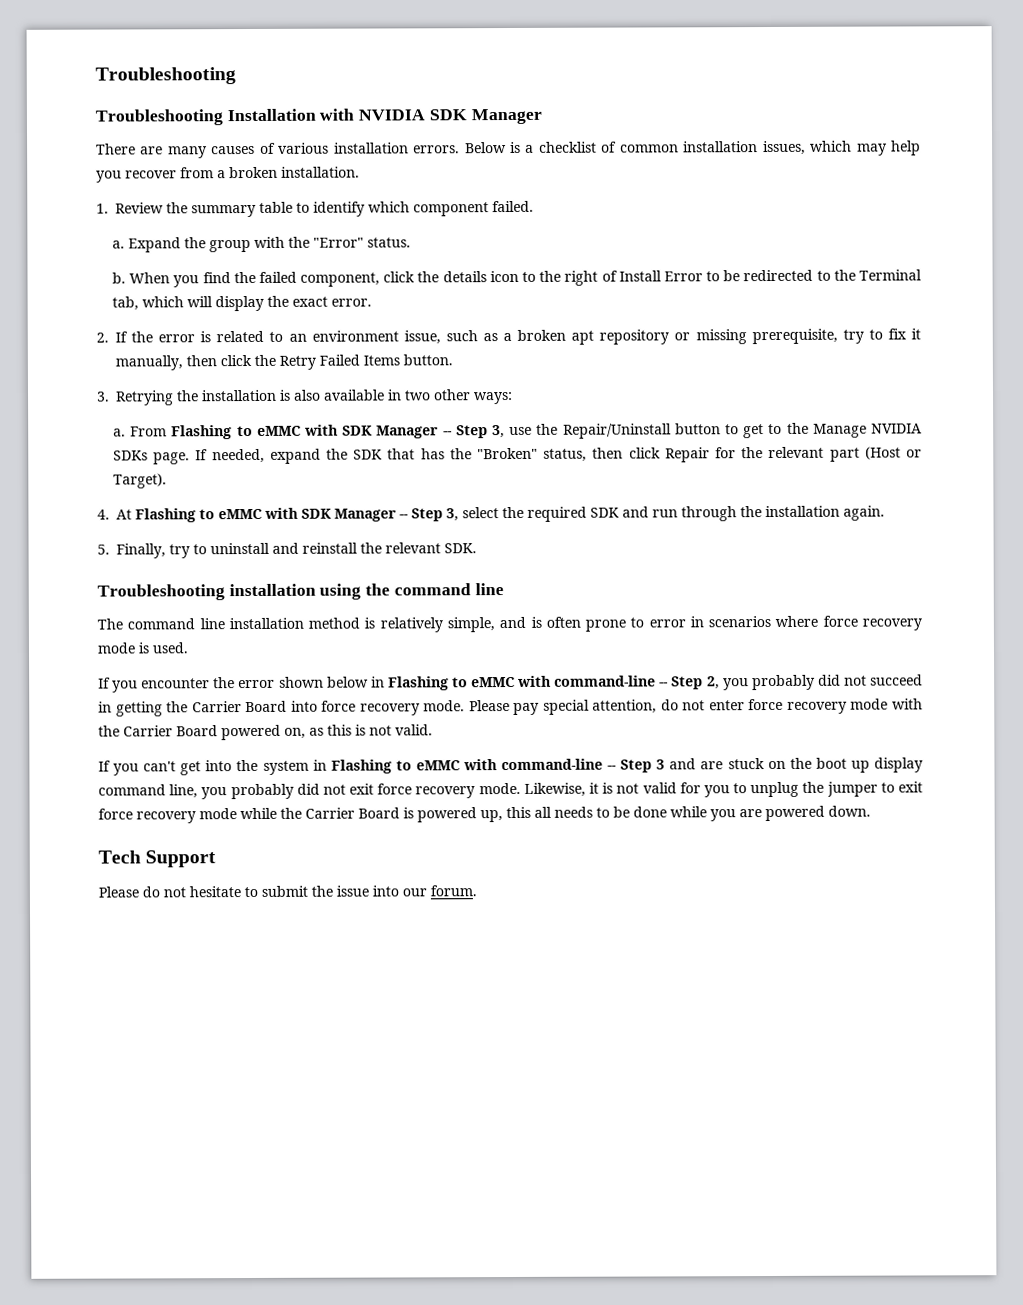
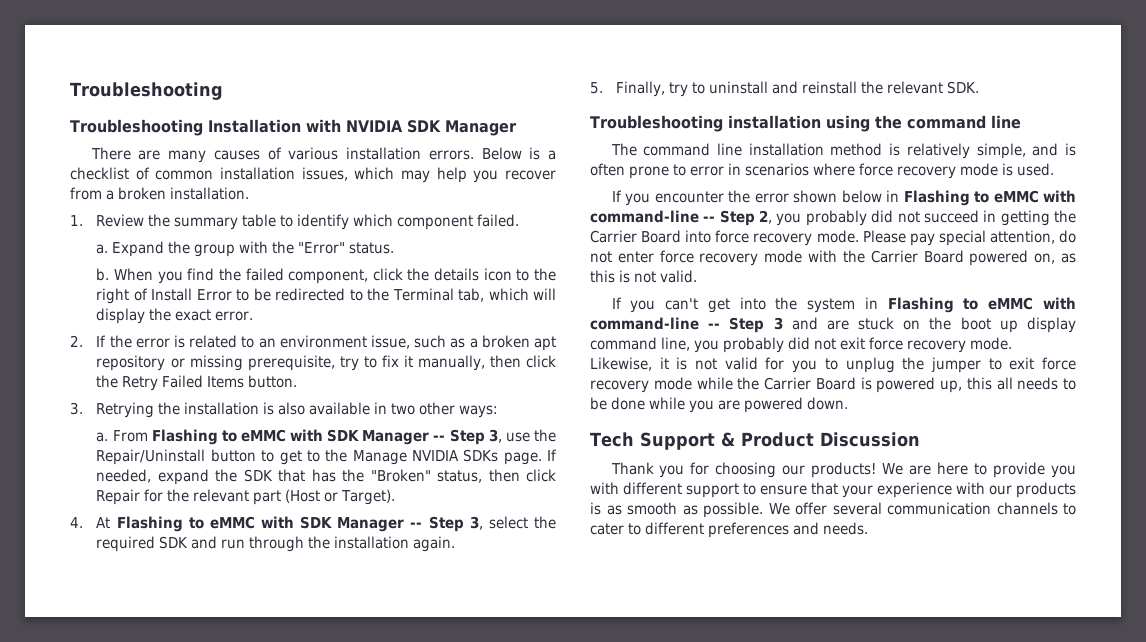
- Tech Support
- Please do not hesitate to submit the issue into our forum.
+ Tech Support & Product Discussion
+ Thank you for choosing our products! We are here to provide you with different support to ensure that your experience with our products is as smooth as possible. We offer several communication channels to cater to different preferences and needs.

